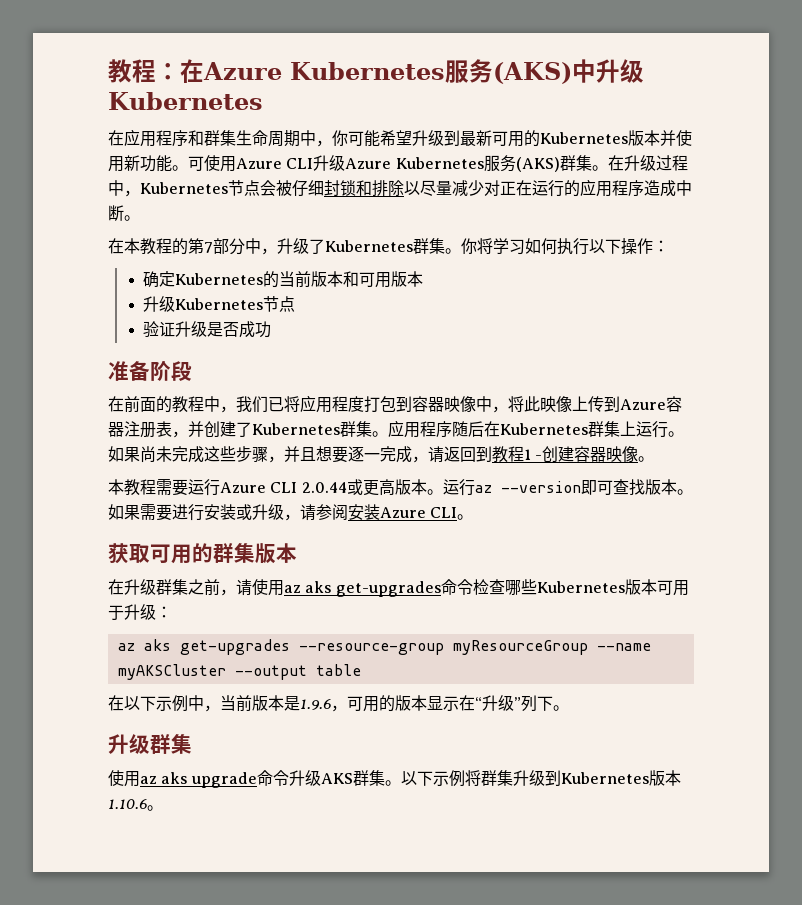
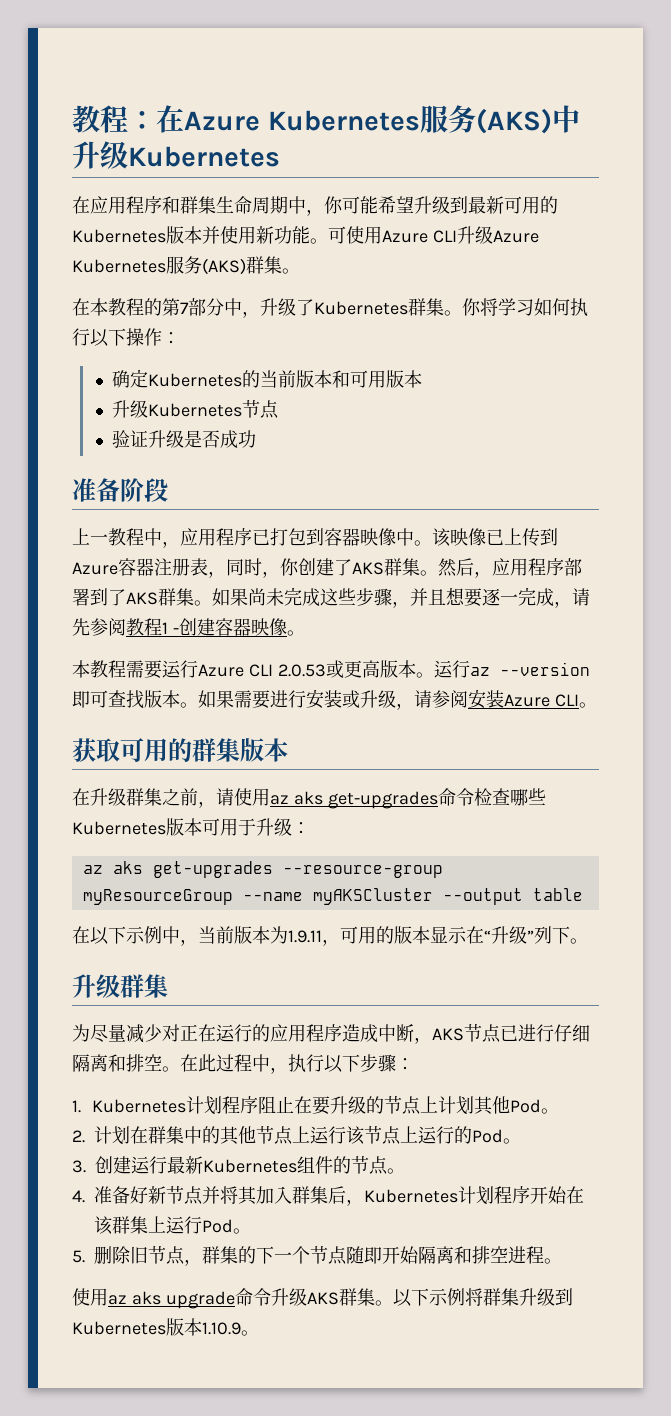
- 在升级过程中，Kubernetes节点会被仔细封锁和排除以尽量减少对正在运行的应用程序造成中断。
- 在前面的教程中，我们已将应用程度打包到容器映像中，将此映像上传到Azure容器注册表，并创建了Kubernetes群集。应用程序随后在Kubernetes群集上运行。
+ 上一教程中，应用程序已打包到容器映像中。该映像已上传到Azure容器注册表，同时，你创建了AKS群集。然后，应用程序部署到了AKS群集。
- 如果尚未完成这些步骤，并且想要逐一完成，请返回到教程1 -创建容器映像。
+ 如果尚未完成这些步骤，并且想要逐一完成，请先参阅教程1 -创建容器映像。
- 本教程需要运行Azure CLI 2.0.44或更高版本。
+ 本教程需要运行Azure CLI 2.0.53或更高版本。
- 在以下示例中，当前版本是1.9.6，可用的版本显示在“升级”列下。
+ 在以下示例中，当前版本为1.9.11，可用的版本显示在“升级”列下。
+ 为尽量减少对正在运行的应用程序造成中断，AKS节点已进行仔细隔离和排空。在此过程中，执行以下步骤：
+ 1. Kubernetes计划程序阻止在要升级的节点上计划其他Pod。
+ 2.计划在群集中的其他节点上运行该节点上运行的Pod。
+ 3.创建运行最新Kubernetes组件的节点。
+ 4.准备好新节点并将其加入群集后，Kubernetes计划程序开始在该群集上运行Pod。
+ 5.删除旧节点，群集的下一个节点随即开始隔离和排空进程。
- 以下示例将群集升级到Kubernetes版本1.10.6。
+ 以下示例将群集升级到Kubernetes版本1.10.9。

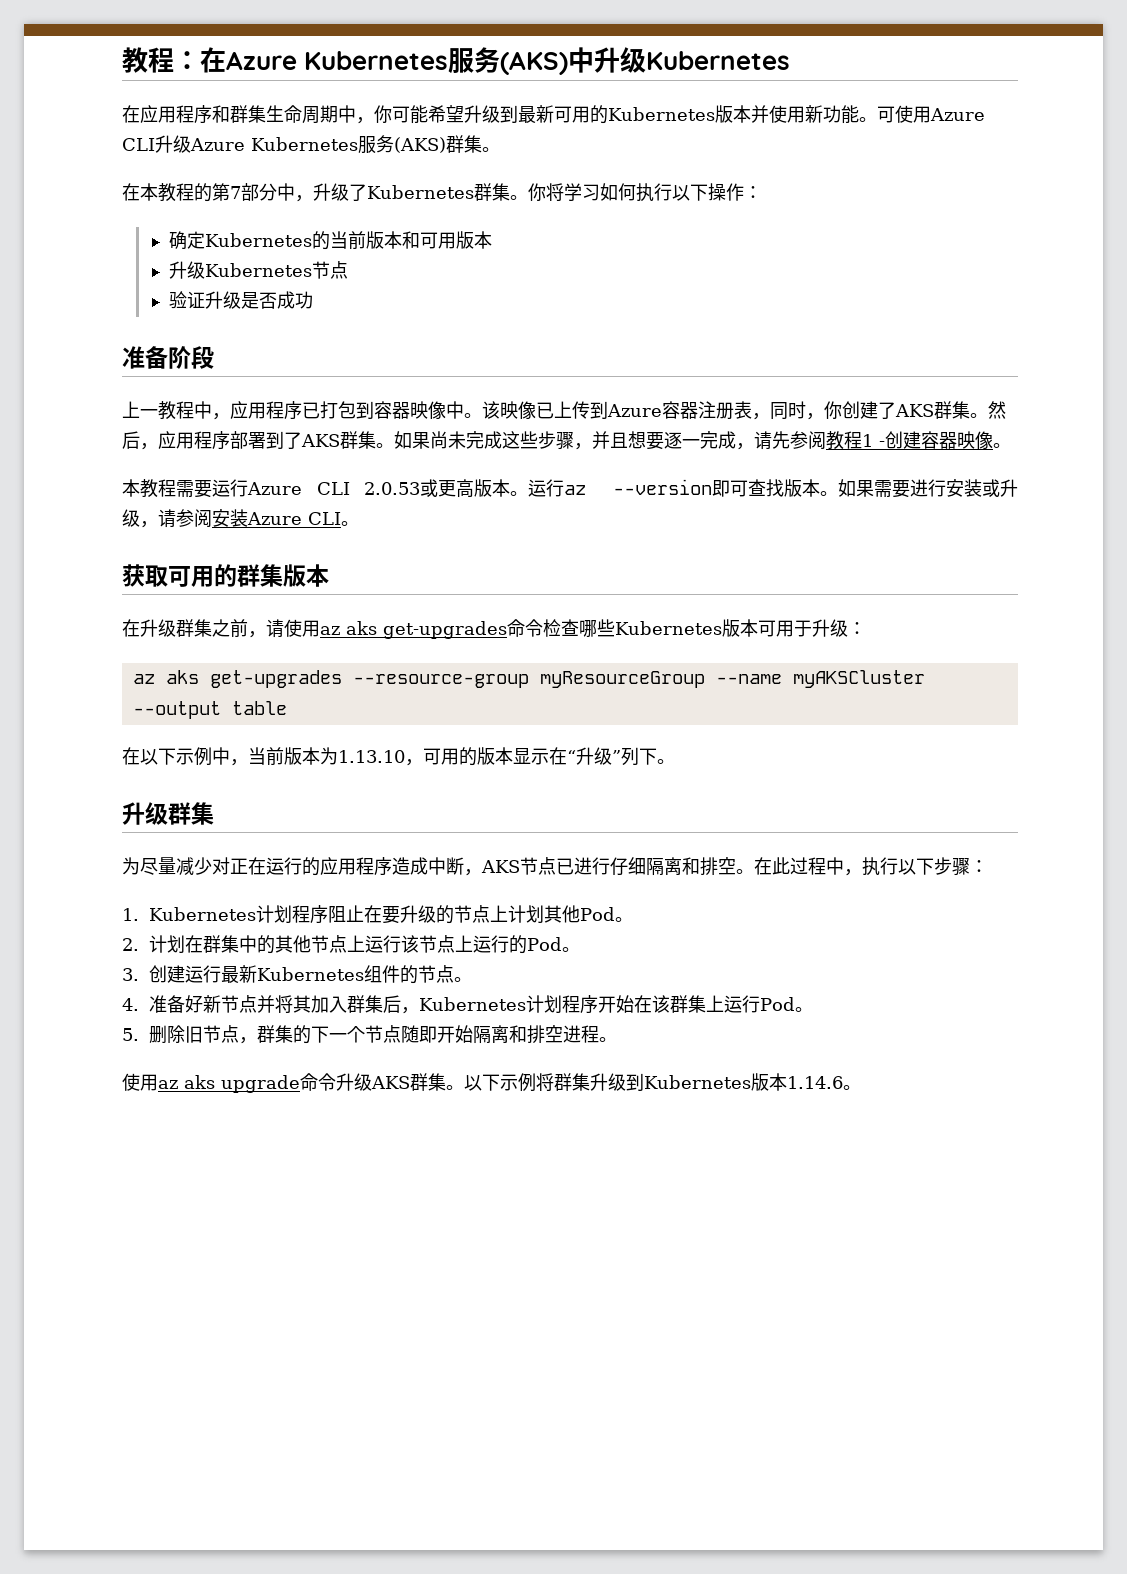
- 在以下示例中，当前版本为1.9.11，可用的版本显示在“升级”列下。
+ 在以下示例中，当前版本为1.13.10，可用的版本显示在“升级”列下。
- 以下示例将群集升级到Kubernetes版本1.10.9。
+ 以下示例将群集升级到Kubernetes版本1.14.6。

